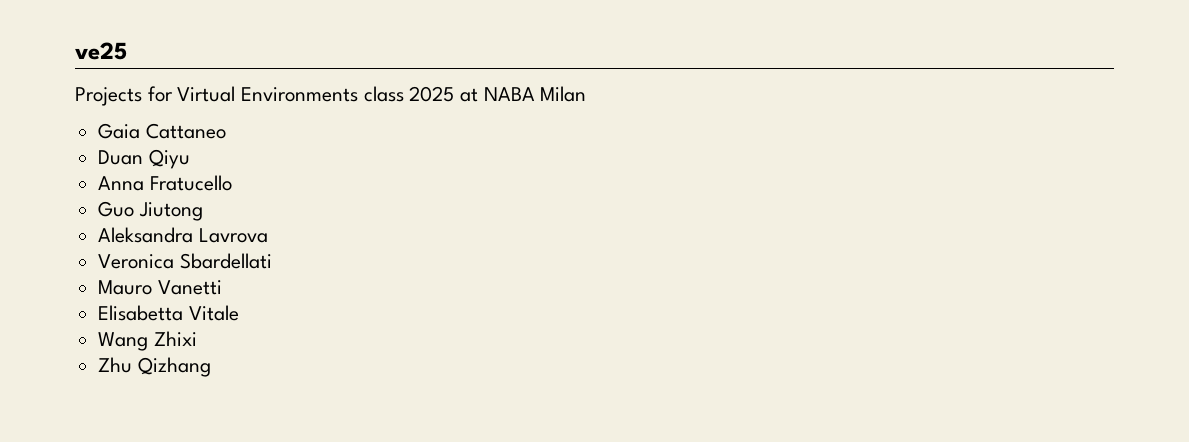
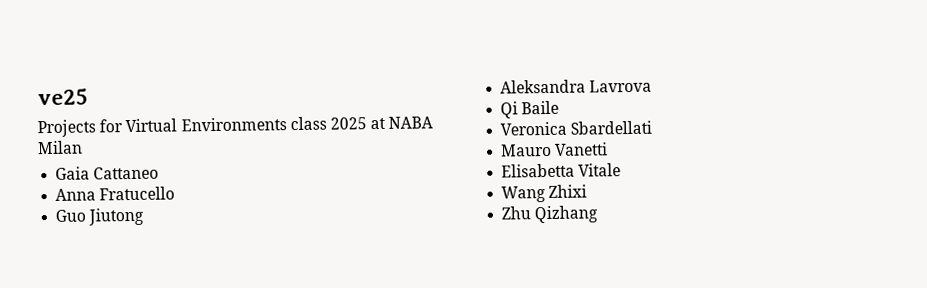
- Duan Qiyu
+ Qi Baile

